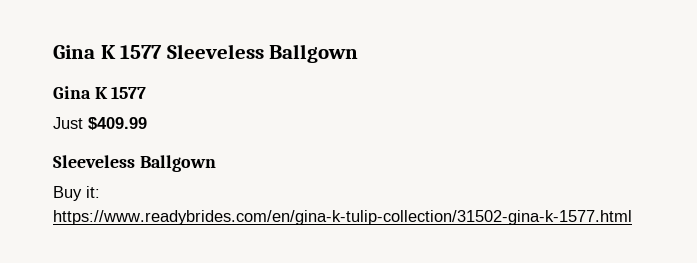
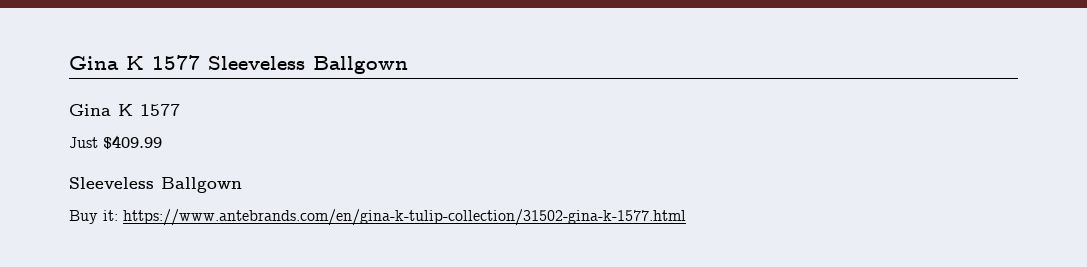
- Buy it: https://www.readybrides.com/en/gina-k-tulip-collection/31502-gina-k-1577.html
+ Buy it: https://www.antebrands.com/en/gina-k-tulip-collection/31502-gina-k-1577.html

